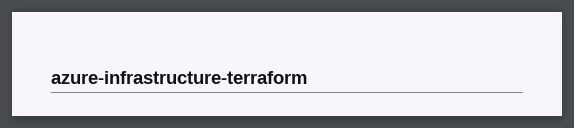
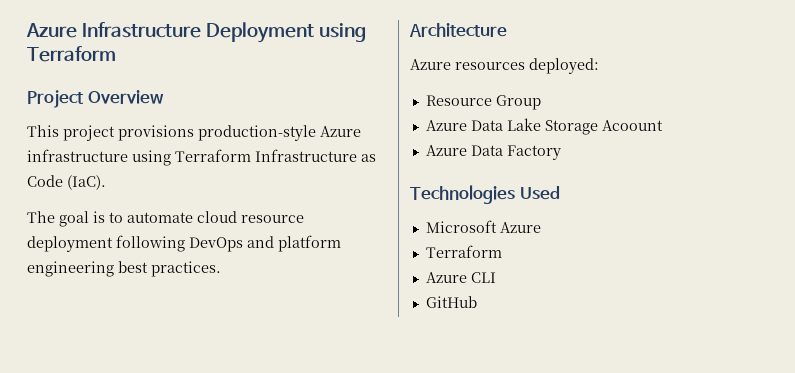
- azure-infrastructure-terraform
+ Azure Infrastructure Deployment using Terraform
+ Project Overview
+ This project provisions production-style Azure infrastructure using Terraform Infrastructure as Code (IaC).
+ The goal is to automate cloud resource deployment following DevOps and platform engineering best practices.
+ Architecture
+ Azure resources deployed:
+ Resource Group
+ Azure Data Lake Storage Acoount
+ Azure Data Factory
+ Technologies Used
+ Microsoft Azure
+ Terraform
+ Azure CLI
+ GitHub

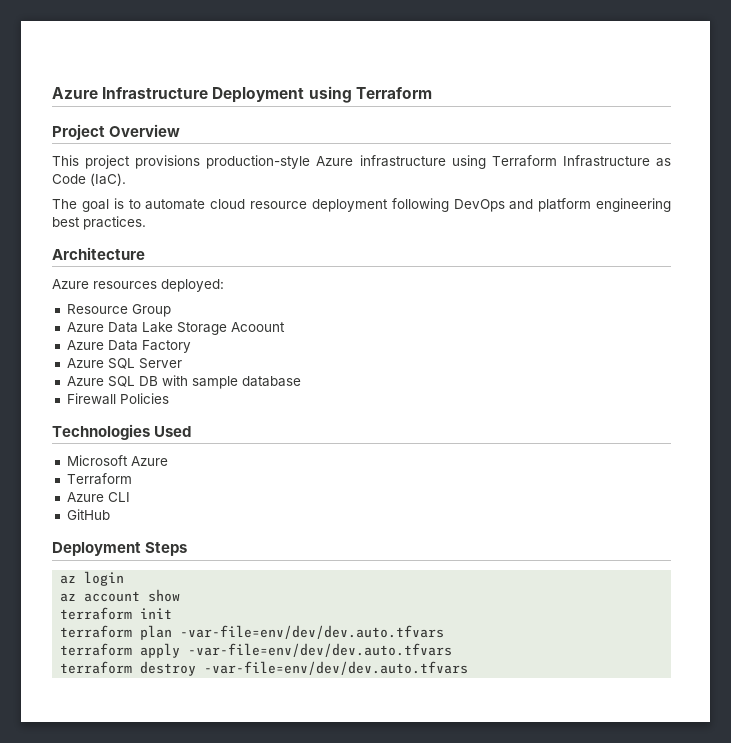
+ Azure SQL Server
+ Azure SQL DB with sample database
+ Firewall Policies
+ Deployment Steps
+ az login
+ az account show
+ terraform init
+ terraform plan -var-file=env/dev/dev.auto.tfvars
+ terraform apply -var-file=env/dev/dev.auto.tfvars
+ terraform destroy -var-file=env/dev/dev.auto.tfvars

